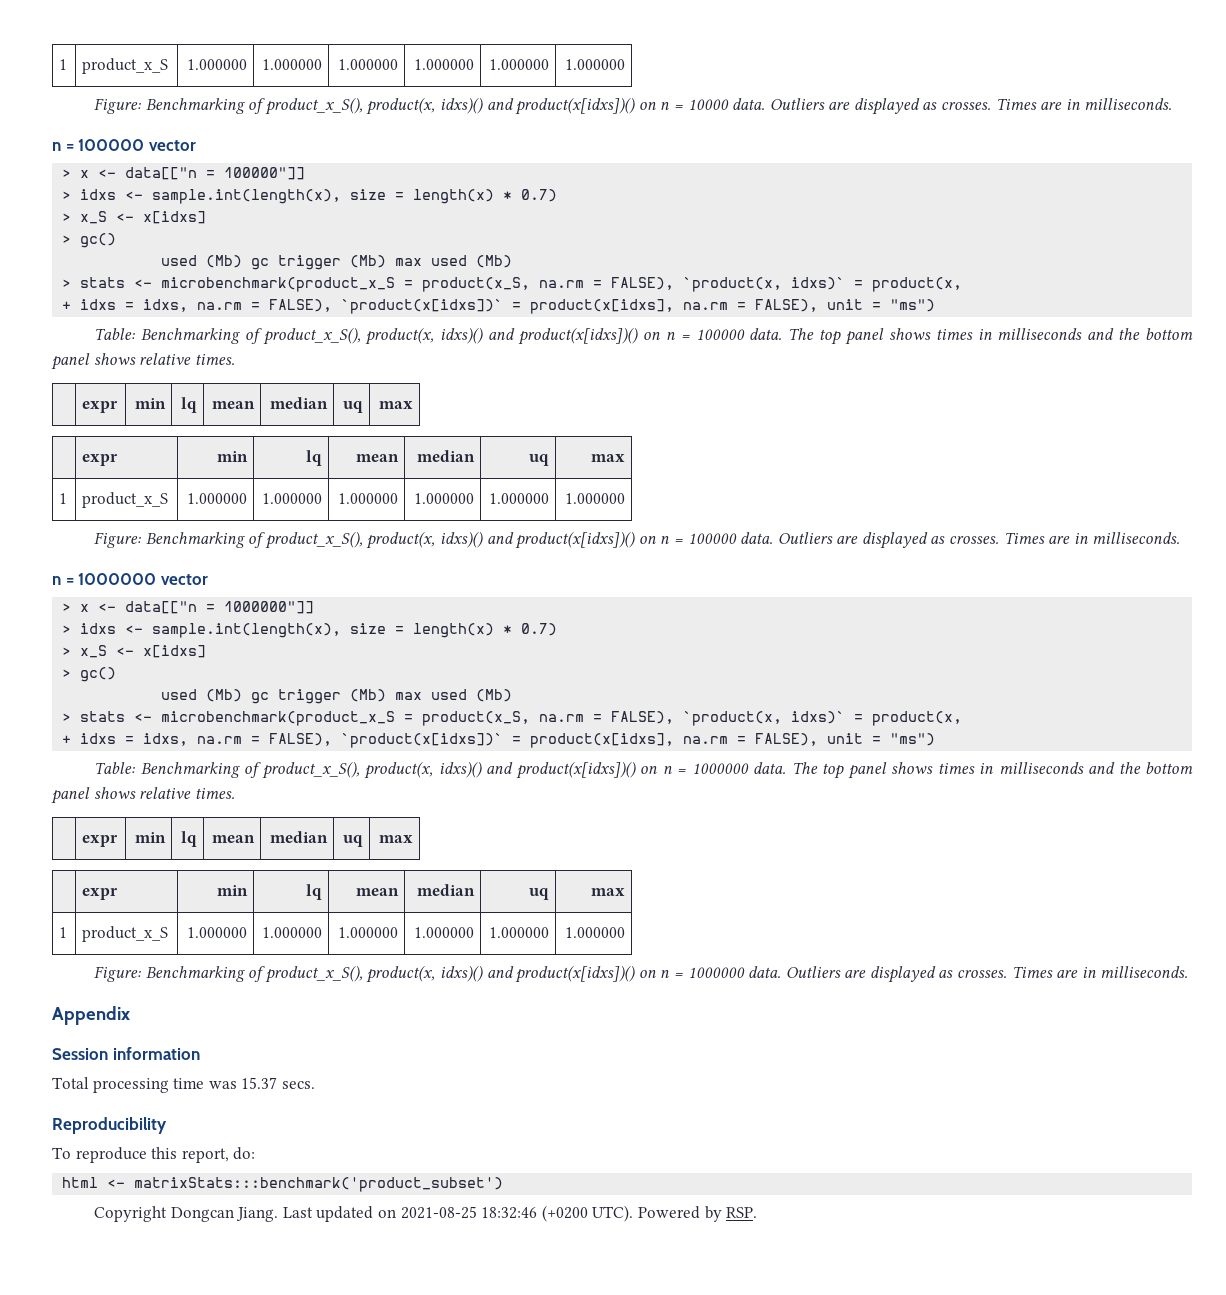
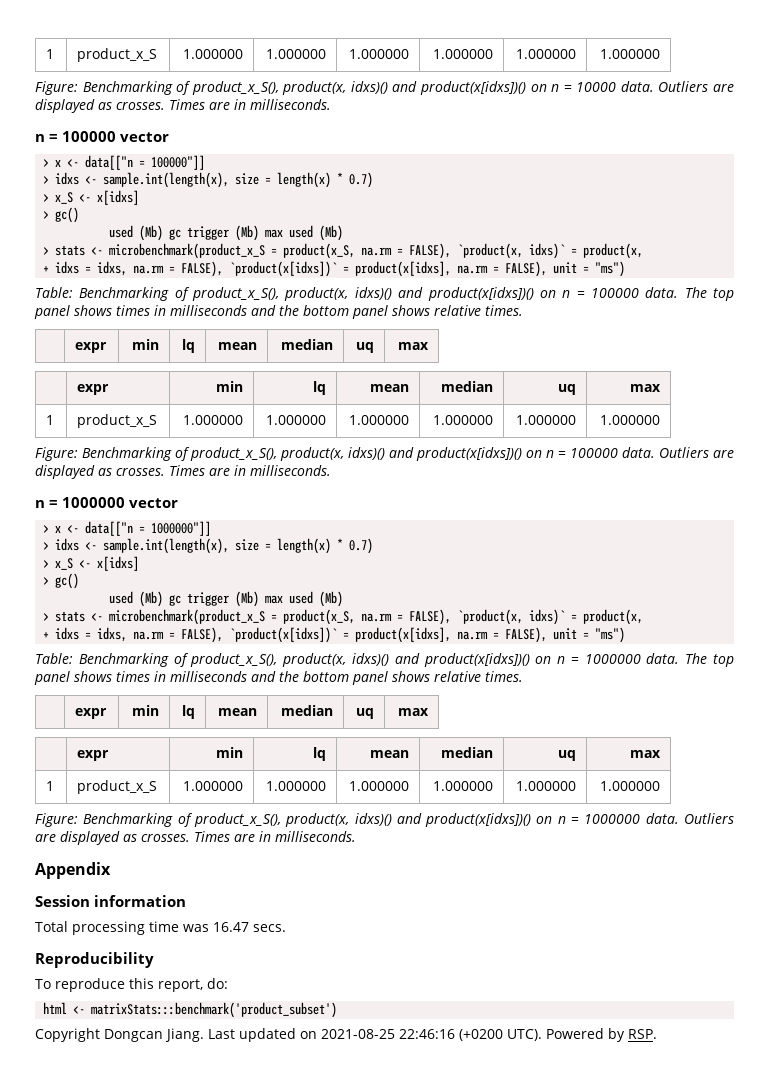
- Total processing time was 15.37 secs.
+ Total processing time was 16.47 secs.
- Last updated on 2021-08-25 18:32:46 (+0200 UTC).
+ Last updated on 2021-08-25 22:46:16 (+0200 UTC).

